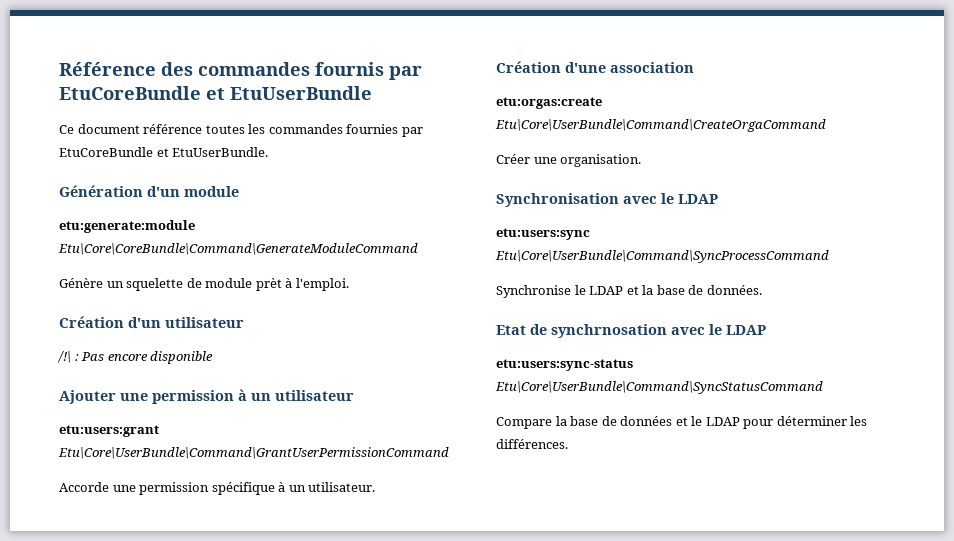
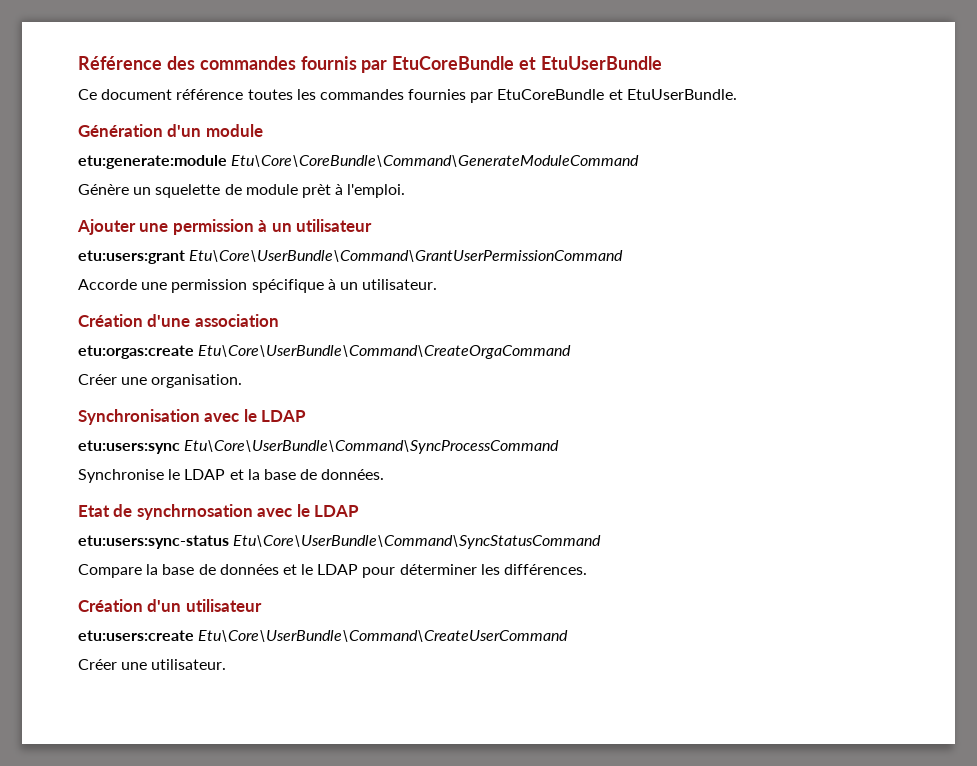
- Création d'un utilisateur
- /!\ : Pas encore disponible
+ Création d'un utilisateur
+ etu:users:create Etu\Core\UserBundle\Command\CreateUserCommand
+ Créer une utilisateur.

